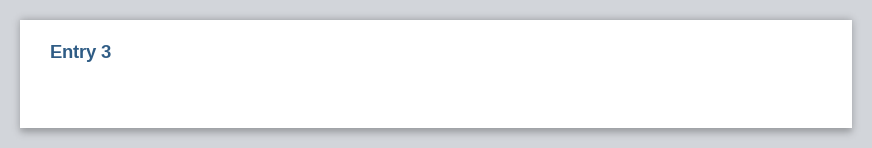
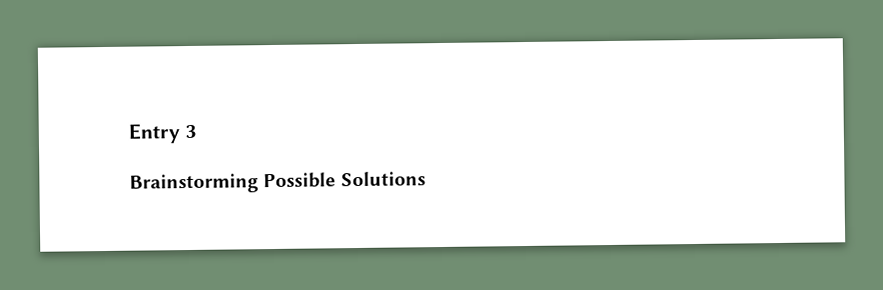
+ Brainstorming Possible Solutions

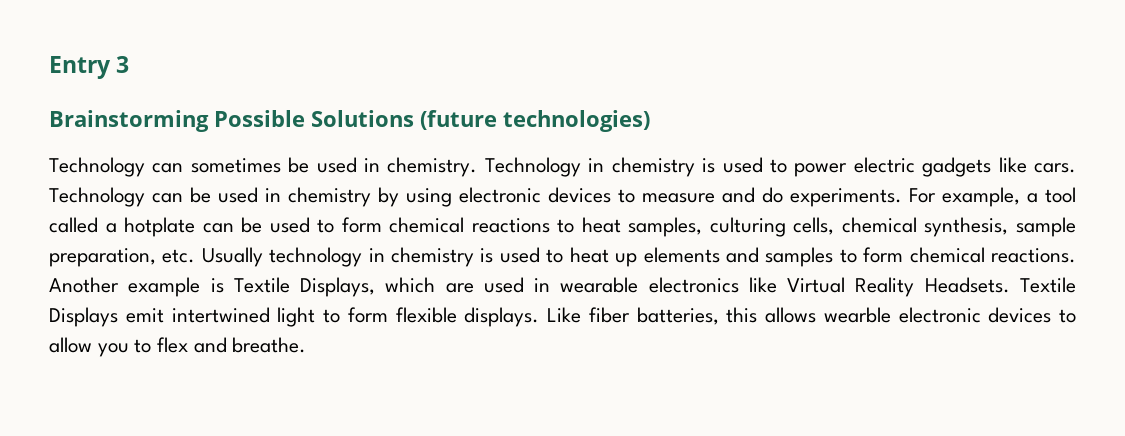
- Brainstorming Possible Solutions
+ Brainstorming Possible Solutions (future technologies)
+ Technology can sometimes be used in chemistry. Technology in chemistry is used to power electric gadgets like cars. Technology can be used in chemistry by using electronic devices to measure and do experiments. For example, a tool called a hotplate can be used to form chemical reactions to heat samples, culturing cells, chemical synthesis, sample preparation, etc. Usually technology in chemistry is used to heat up elements and samples to form chemical reactions. Another example is Textile Displays, which are used in wearable electronics like Virtual Reality Headsets. Textile Displays emit intertwined light to form flexible displays. Like fiber batteries, this allows wearble electronic devices to allow you to flex and breathe.

